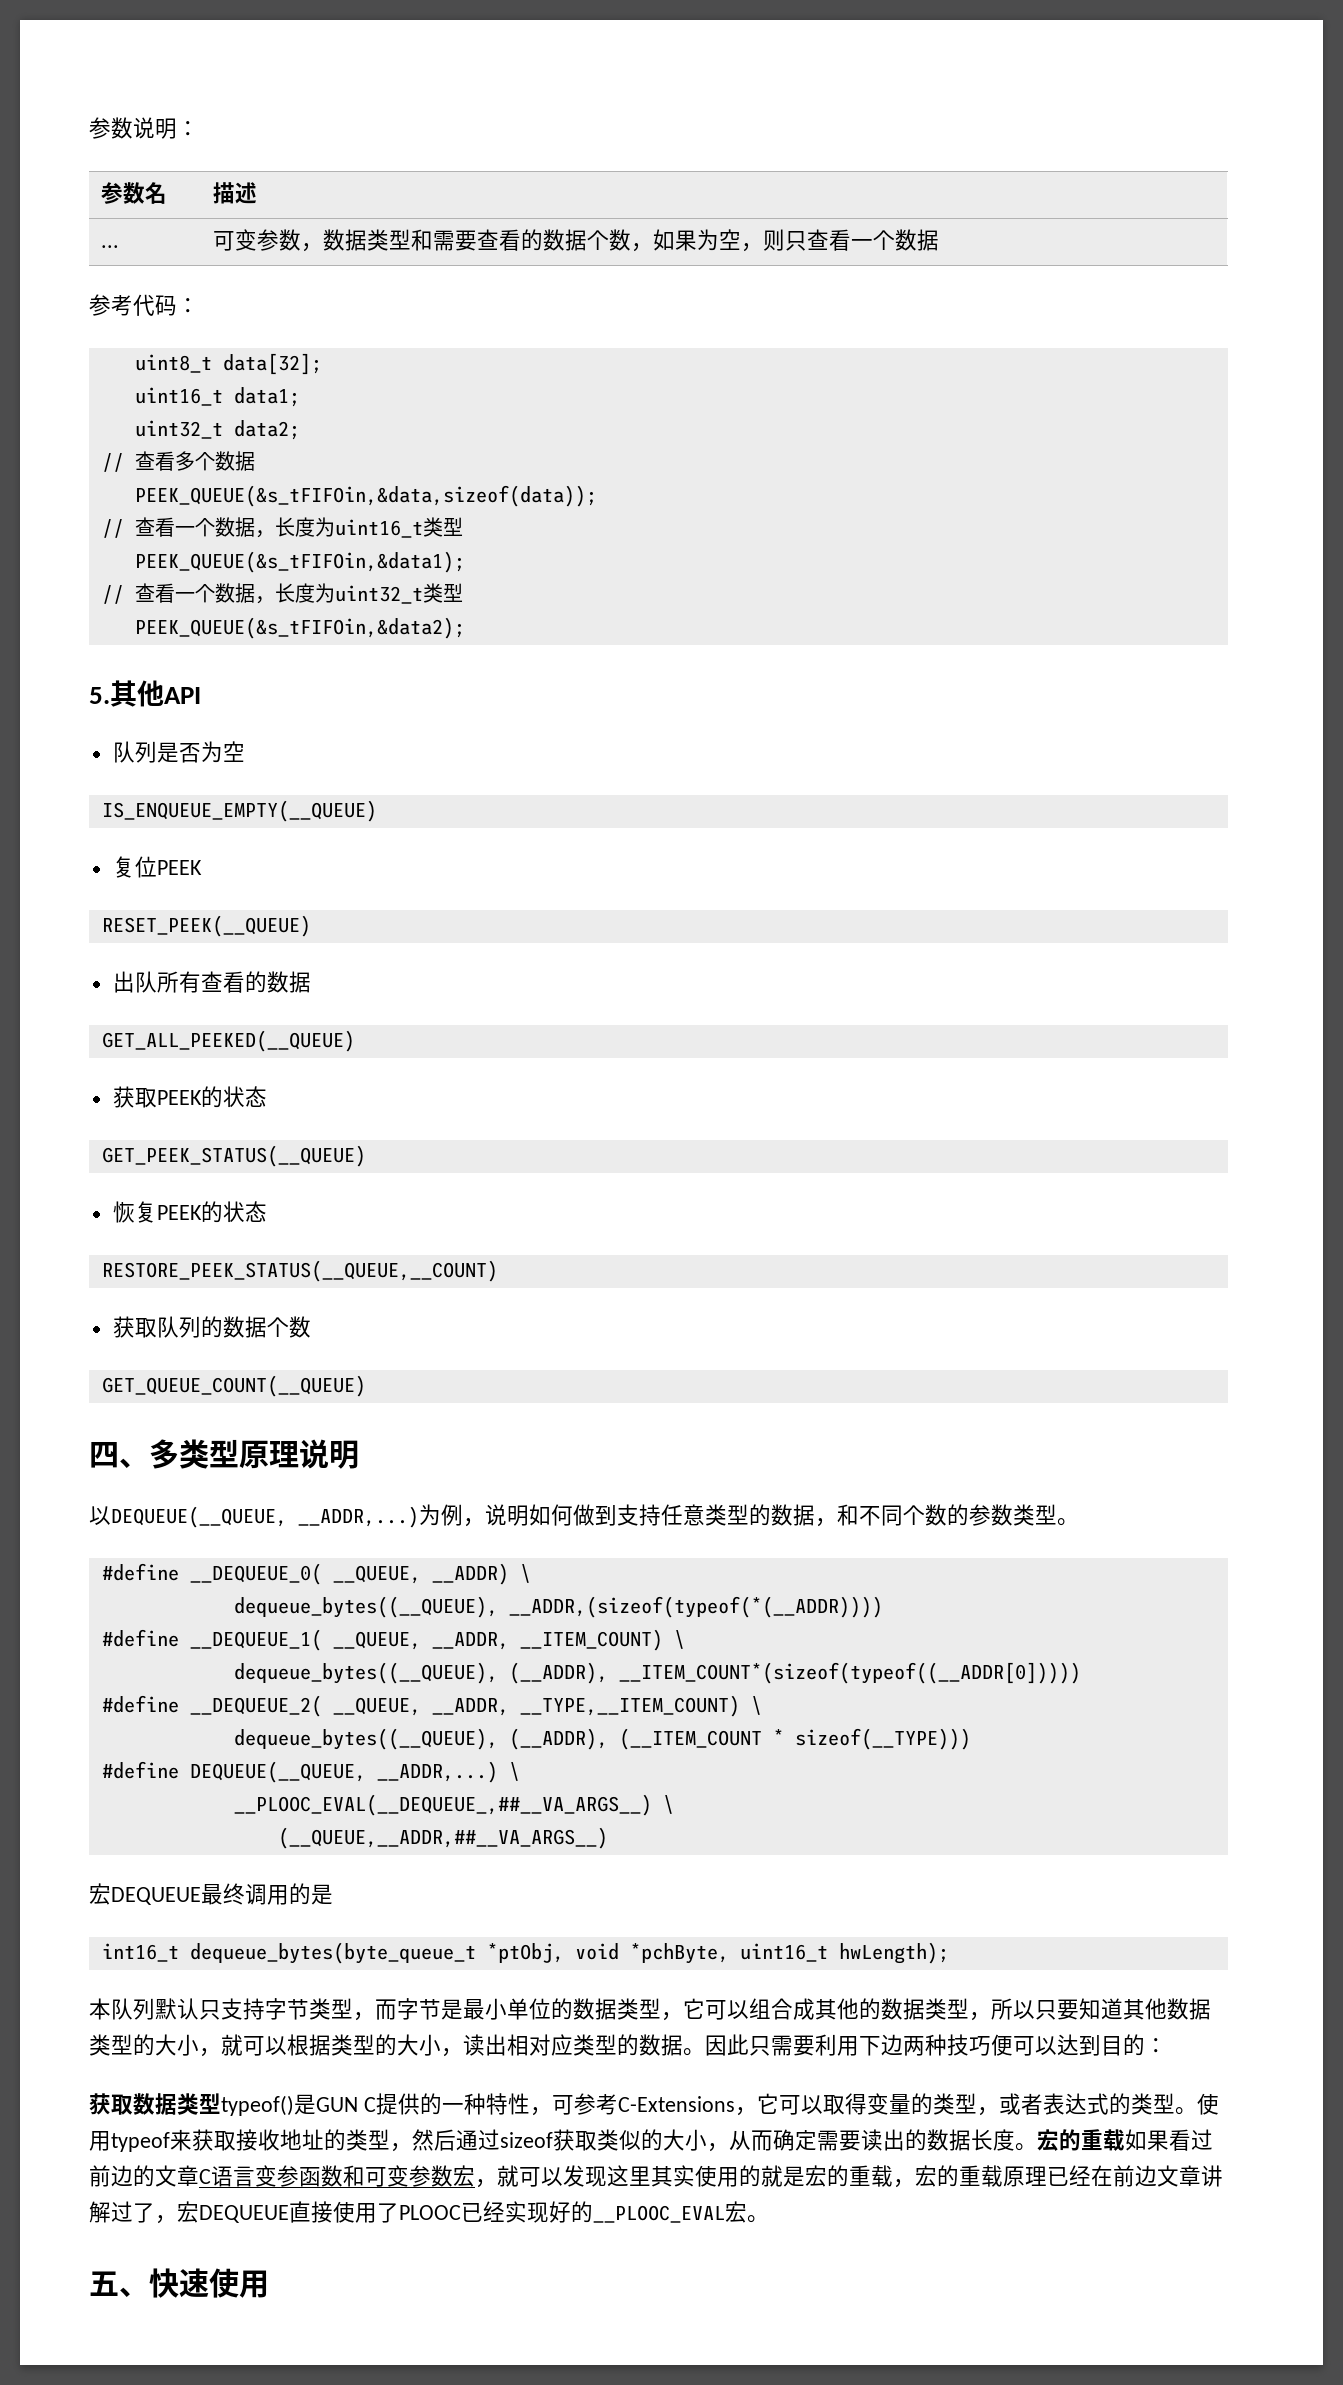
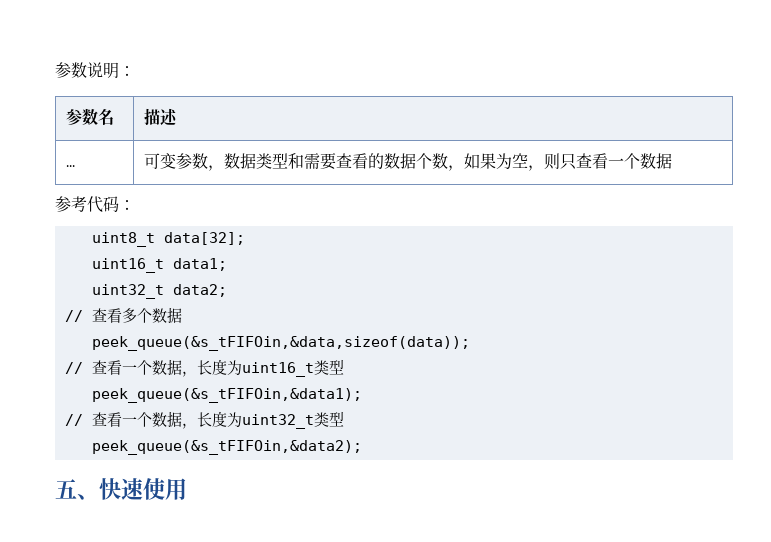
- PEEK_QUEUE(&s_tFIFOin,&data,sizeof(data));
+ peek_queue(&s_tFIFOin,&data,sizeof(data));
- PEEK_QUEUE(&s_tFIFOin,&data1);
+ peek_queue(&s_tFIFOin,&data1);
- PEEK_QUEUE(&s_tFIFOin,&data2);
- 5.其他API
- 队列是否为空
- IS_ENQUEUE_EMPTY(__QUEUE)
- 复位PEEK
- RESET_PEEK(__QUEUE)
- 出队所有查看的数据
- GET_ALL_PEEKED(__QUEUE)
- 获取PEEK的状态
- GET_PEEK_STATUS(__QUEUE)
- 恢复PEEK的状态
- RESTORE_PEEK_STATUS(__QUEUE,__COUNT)
- 获取队列的数据个数
- GET_QUEUE_COUNT(__QUEUE)
- 四、多类型原理说明
- 以DEQUEUE(__QUEUE, __ADDR,...)为例，说明如何做到支持任意类型的数据，和不同个数的参数类型。
- #define __DEQUEUE_0( __QUEUE, __ADDR) \
- dequeue_bytes((__QUEUE), __ADDR,(sizeof(typeof(*(__ADDR))))
- #define __DEQUEUE_1( __QUEUE, __ADDR, __ITEM_COUNT) \
- dequeue_bytes((__QUEUE), (__ADDR), __ITEM_COUNT*(sizeof(typeof((__ADDR[0]))))
- #define __DEQUEUE_2( __QUEUE, __ADDR, __TYPE,__ITEM_COUNT) \
- dequeue_bytes((__QUEUE), (__ADDR), (__ITEM_COUNT * sizeof(__TYPE)))
- #define DEQUEUE(__QUEUE, __ADDR,...) \
- __PLOOC_EVAL(__DEQUEUE_,##__VA_ARGS__) \
- (__QUEUE,__ADDR,##__VA_ARGS__)
- 宏DEQUEUE最终调用的是
- int16_t dequeue_bytes(byte_queue_t *ptObj, void *pchByte, uint16_t hwLength);
- 本队列默认只支持字节类型，而字节是最小单位的数据类型，它可以组合成其他的数据类型，所以只要知道其他数据类型的大小，就可以根据类型的大小，读出相对应类型的数据。因此只需要利用下边两种技巧便可以达到目的：
- 获取数据类型typeof()是GUN C提供的一种特性，可参考C-Extensions，它可以取得变量的类型，或者表达式的类型。使用typeof来获取接收地址的类型，然后通过sizeof获取类似的大小，从而确定需要读出的数据长度。宏的重载如果看过前边的文章C语言变参函数和可变参数宏，就可以发现这里其实使用的就是宏的重载，宏的重载原理已经在前边文章讲解过了，宏DEQUEUE直接使用了PLOOC已经实现好的__PLOOC_EVAL宏。
+ peek_queue(&s_tFIFOin,&data2);

